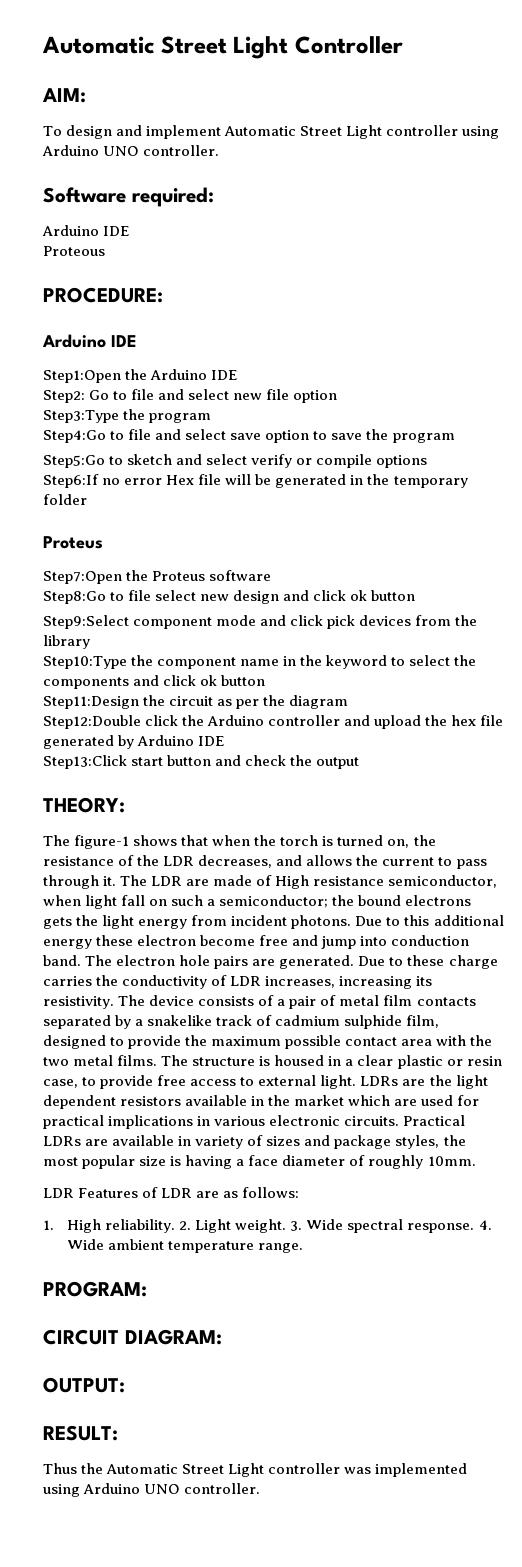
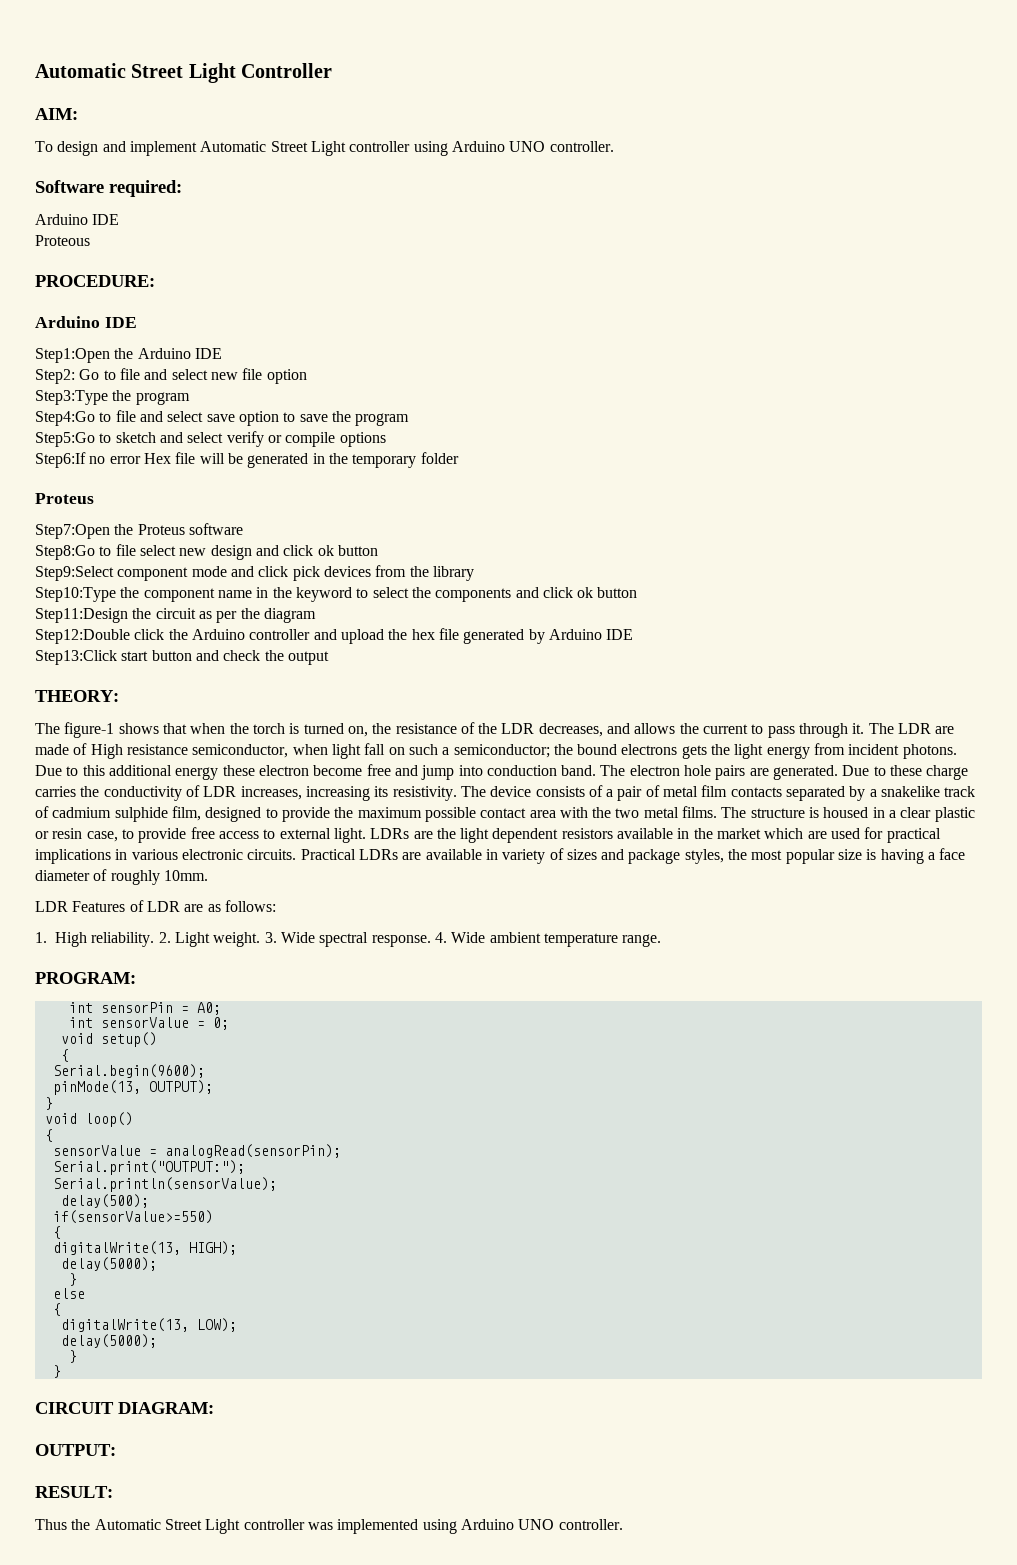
+ int sensorPin = A0;
+ int sensorValue = 0;
+ void setup()
+ {
+ Serial.begin(9600);
+ pinMode(13, OUTPUT);
+ }
+ void loop()
+ {
+ sensorValue = analogRead(sensorPin);
+ Serial.print("OUTPUT:");
+ Serial.println(sensorValue);
+ delay(500);
+ if(sensorValue>=550)
+ {
+ digitalWrite(13, HIGH);
+ delay(5000);
+ }
+ else
+ {
+ digitalWrite(13, LOW);
+ delay(5000);
+ }
+ }

